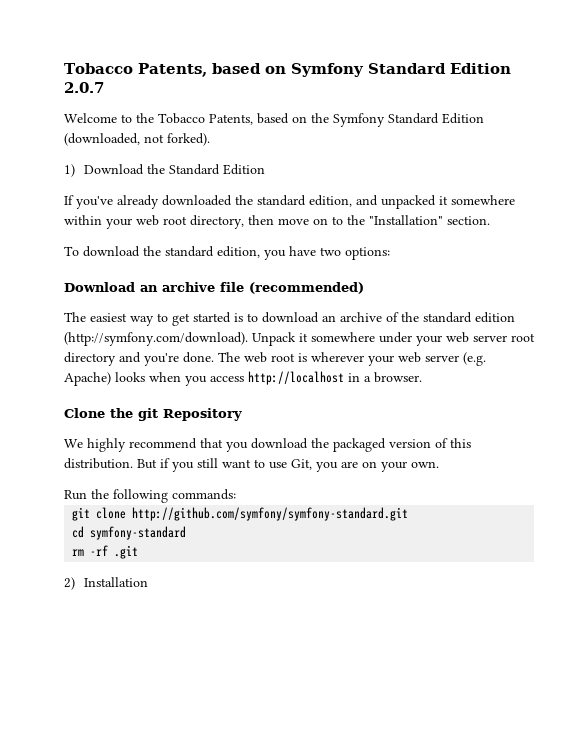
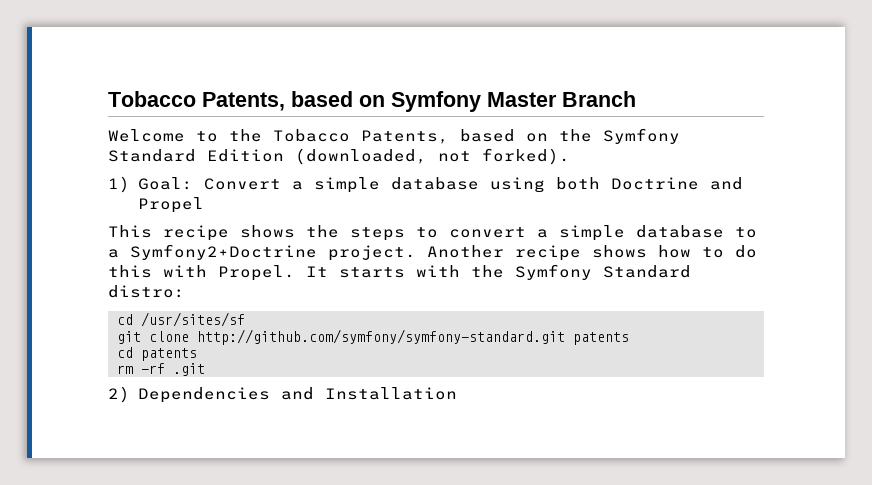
- Tobacco Patents, based on Symfony Standard Edition 2.0.7
+ Tobacco Patents, based on Symfony Master Branch
- 1) Download the Standard Edition
- If you've already downloaded the standard edition, and unpacked it somewhere within your web root directory, then move on to the "Installation" section.
- To download the standard edition, you have two options:
- Download an archive file (recommended)
- The easiest way to get started is to download an archive of the standard edition (http://symfony.com/download). Unpack it somewhere under your web server root directory and you're done. The web root is wherever your web server (e.g. Apache) looks when you access http://localhost in a browser.
- Clone the git Repository
- We highly recommend that you download the packaged version of this distribution. But if you still want to use Git, you are on your own.
- Run the following commands:
+ 1) Goal: Convert a simple database using both Doctrine and Propel
+ This recipe shows the steps to convert a simple database to a Symfony2+Doctrine project. Another recipe shows how to do this with Propel. It starts with the Symfony Standard distro:
+ cd /usr/sites/sf
- git clone http://github.com/symfony/symfony-standard.git
- cd symfony-standard
+ git clone http://github.com/symfony/symfony-standard.git patents
+ cd patents
- 2) Installation
+ 2) Dependencies and Installation

